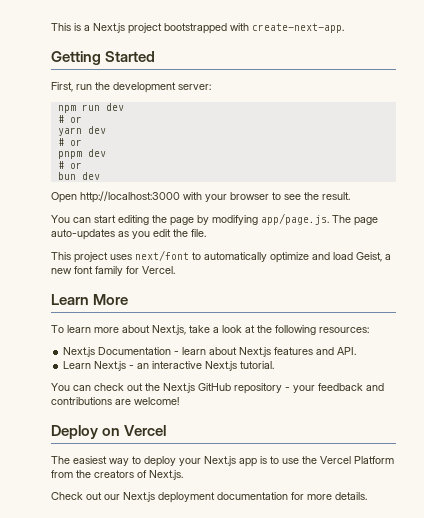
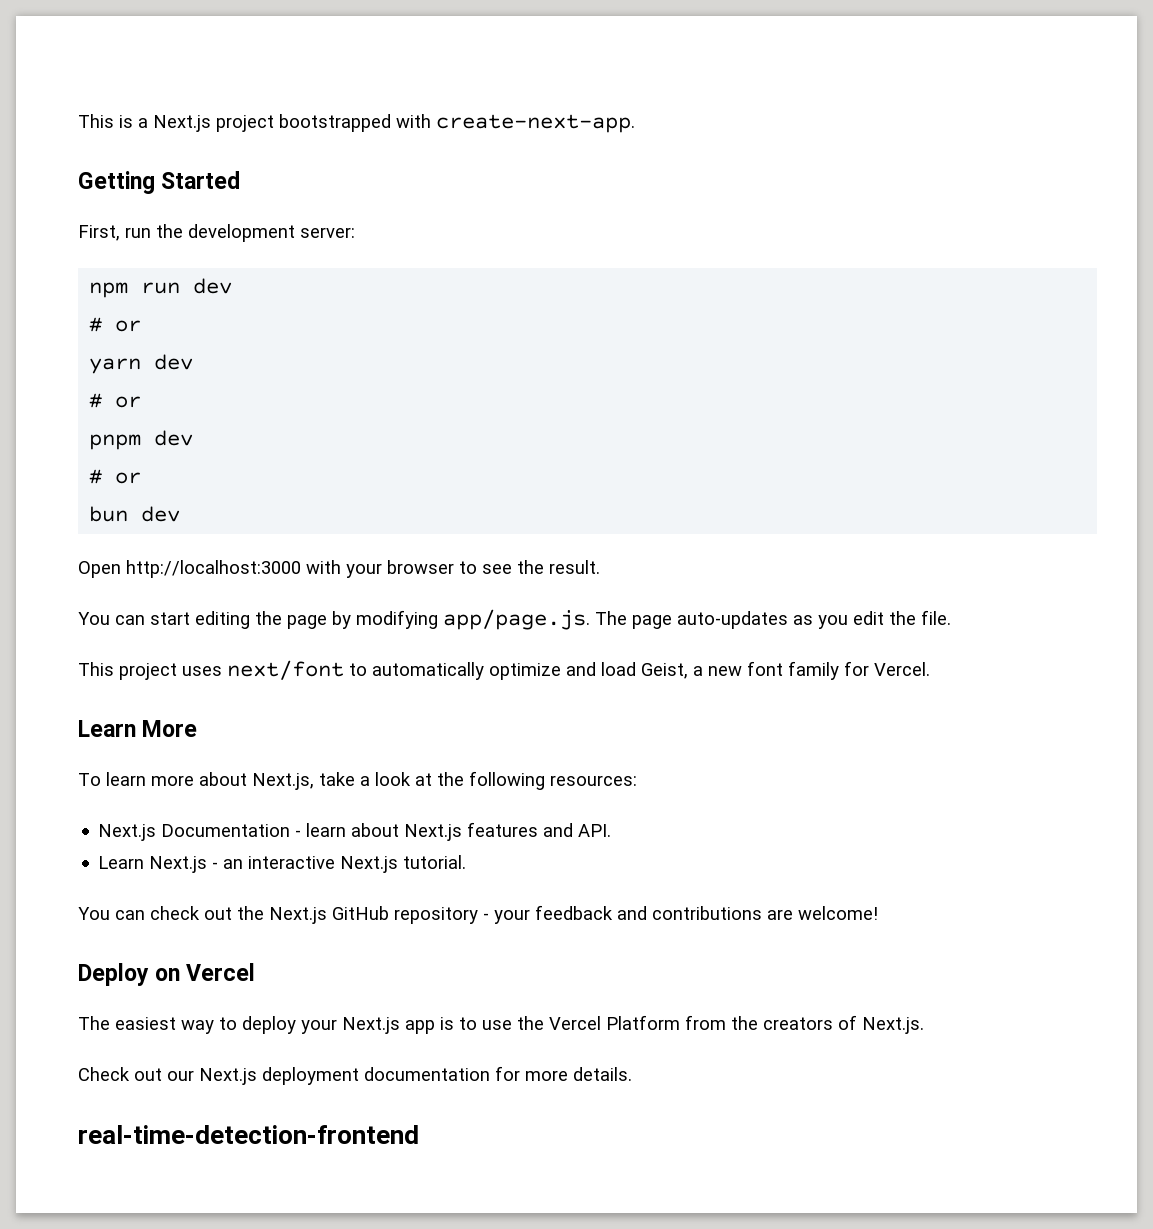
+ real-time-detection-frontend

